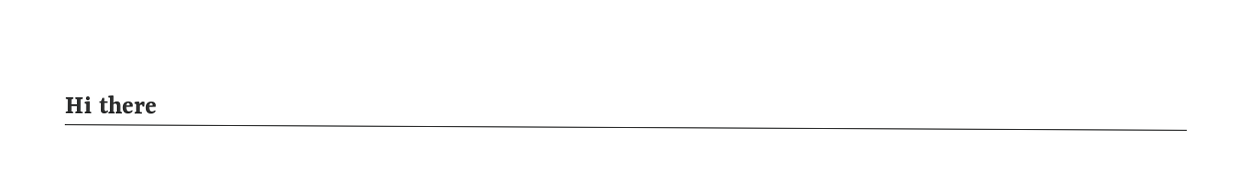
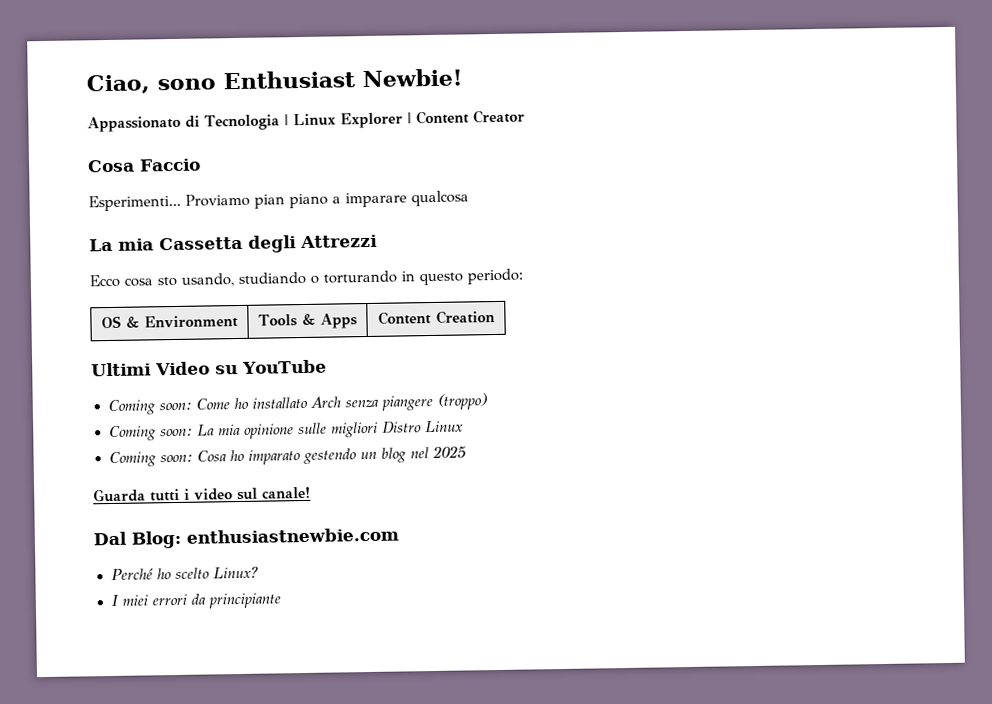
- Hi there
+ Ciao, sono Enthusiast Newbie!
+ Appassionato di Tecnologia | Linux Explorer | Content Creator
+ Cosa Faccio
+ Esperimenti... Proviamo pian piano a imparare qualcosa
+ La mia Cassetta degli Attrezzi
+ Ecco cosa sto usando, studiando o torturando in questo periodo:
+ OS & Environment | Tools & Apps | Content Creation
+ Ultimi Video su YouTube
+ Coming soon: Come ho installato Arch senza piangere (troppo)
+ Coming soon: La mia opinione sulle migliori Distro Linux
+ Coming soon: Cosa ho imparato gestendo un blog nel 2025
+ Guarda tutti i video sul canale!
+ Dal Blog: enthusiastnewbie.com
+ Perché ho scelto Linux?
+ I miei errori da principiante

